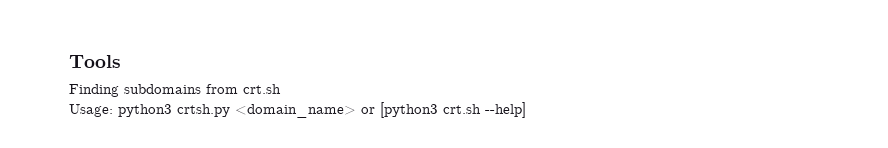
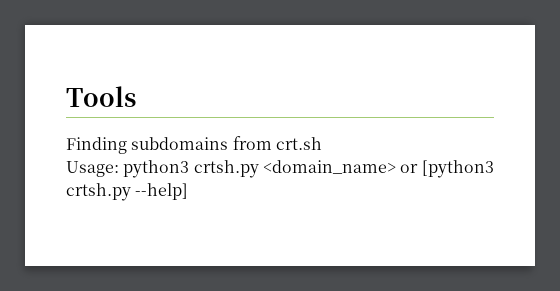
- Usage: python3 crtsh.py <domain_name> or [python3 crt.sh --help]
+ Usage: python3 crtsh.py <domain_name> or [python3 crtsh.py --help]

